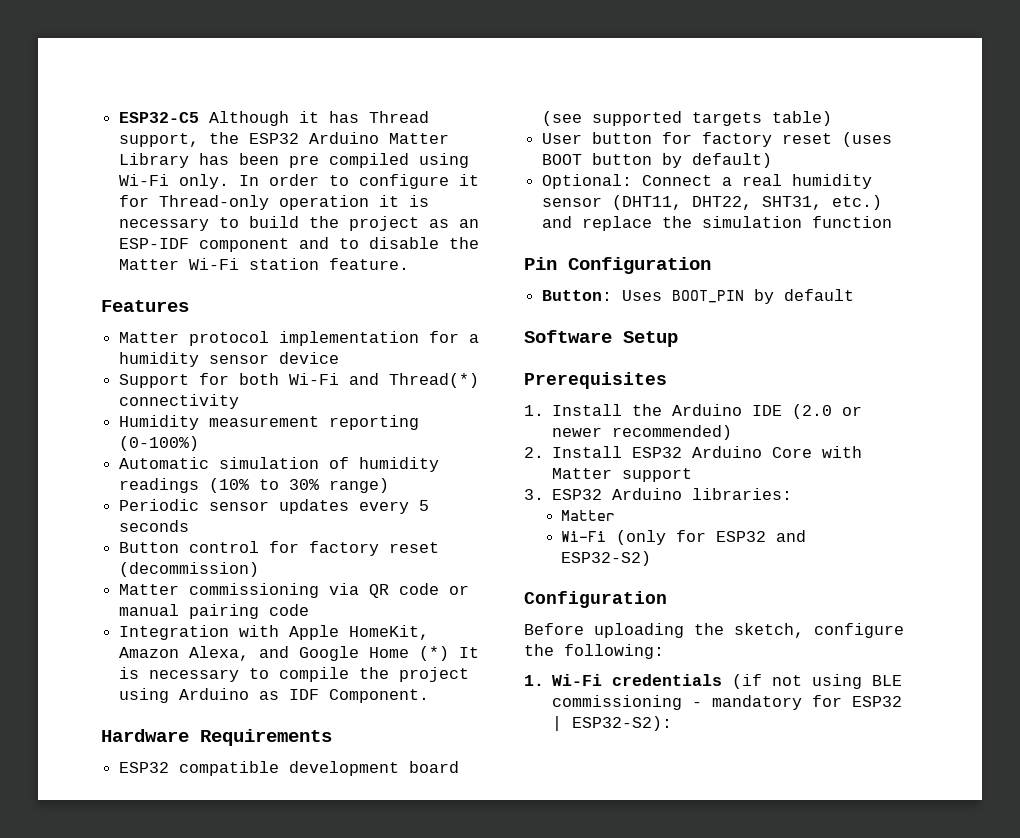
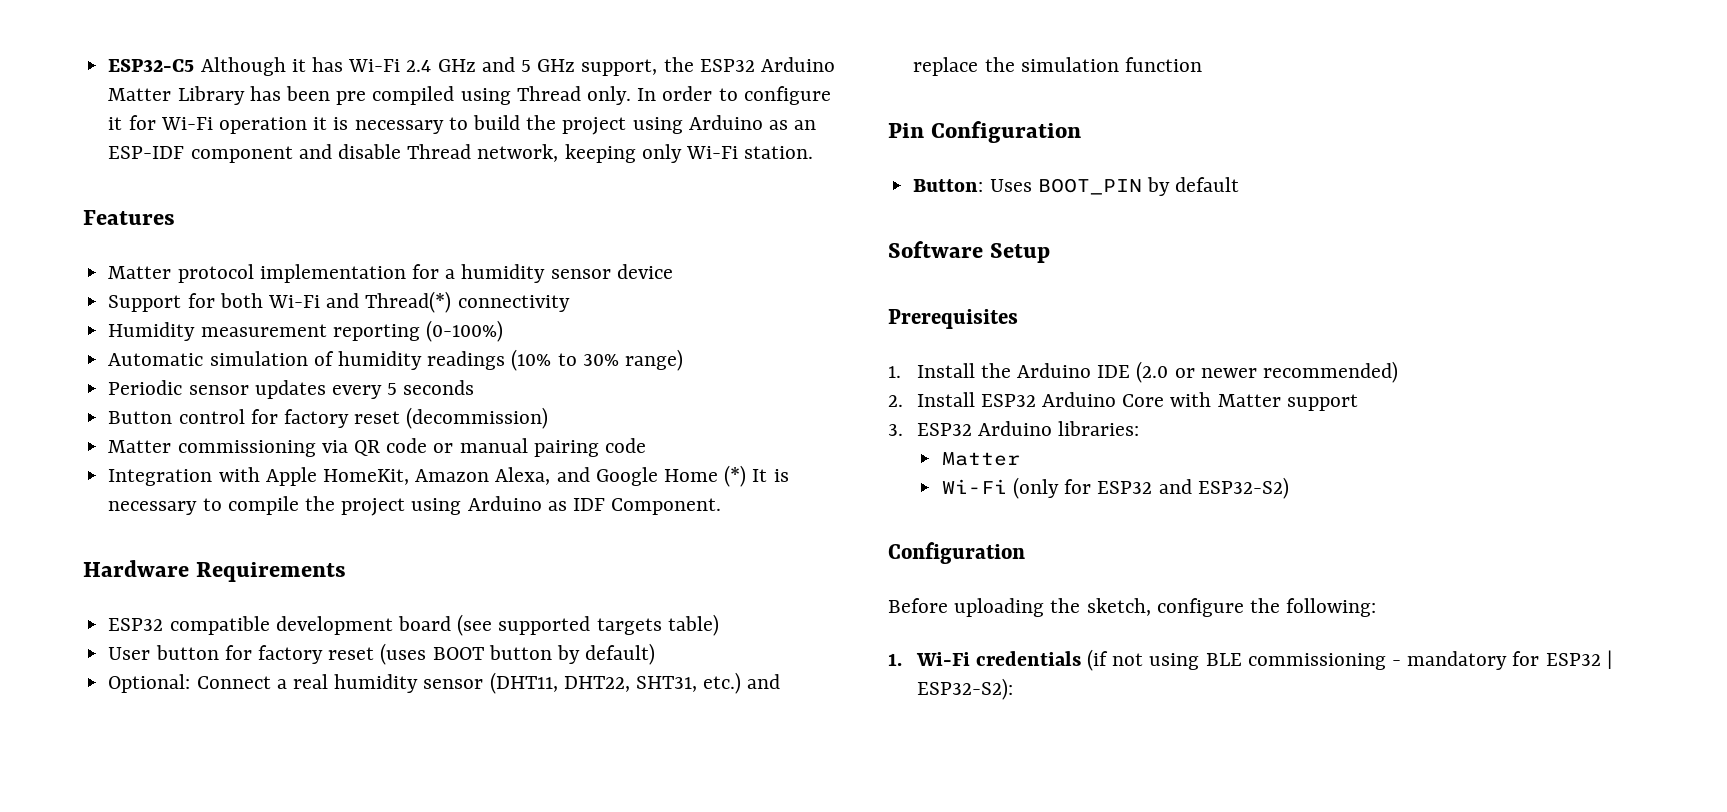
- ESP32-C5 Although it has Thread support, the ESP32 Arduino Matter Library has been pre compiled using Wi-Fi only.
+ ESP32-C5 Although it has Wi-Fi 2.4 GHz and 5 GHz support, the ESP32 Arduino Matter Library has been pre compiled using Thread only.
- In order to configure it for Thread-only operation it is necessary to build the project as an ESP-IDF component and to disable the Matter Wi-Fi station feature.
+ In order to configure it for Wi-Fi operation it is necessary to build the project using Arduino as an ESP-IDF component and disable Thread network, keeping only Wi-Fi station.

